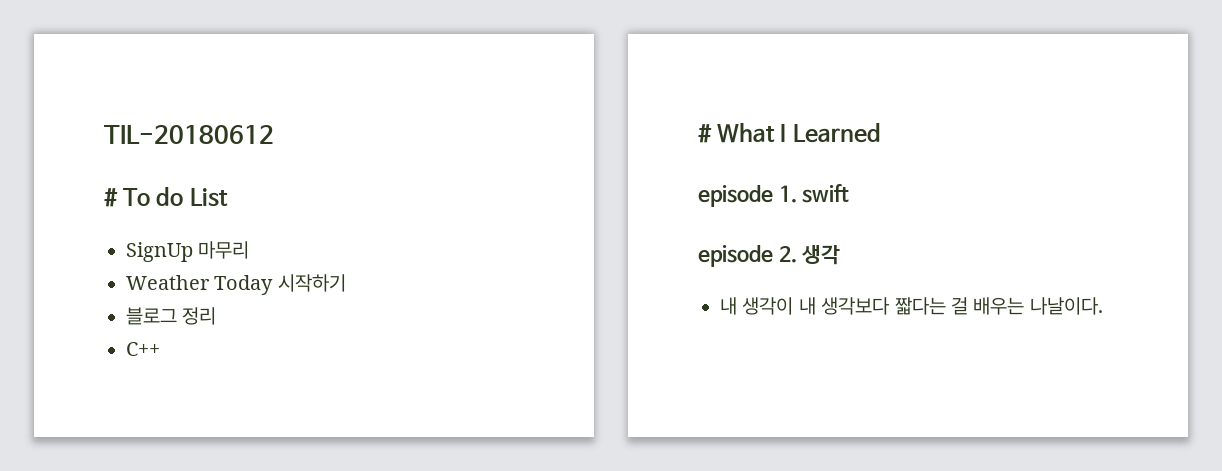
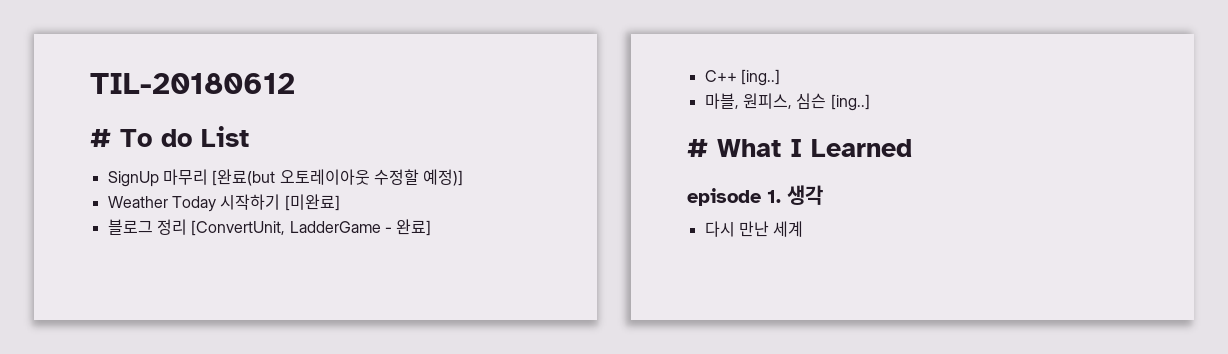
- SignUp 마무리
+ SignUp 마무리 [완료(but 오토레이아웃 수정할 예정)]
- Weather Today 시작하기
+ Weather Today 시작하기 [미완료]
- 블로그 정리
- C++
+ 블로그 정리 [ConvertUnit, LadderGame - 완료]
+ C++ [ing..]
+ 마블, 원피스, 심슨 [ing..]
- episode 1. swift
- episode 2. 생각
- 내 생각이 내 생각보다 짧다는 걸 배우는 나날이다.
+ episode 1. 생각
+ 다시 만난 세계

